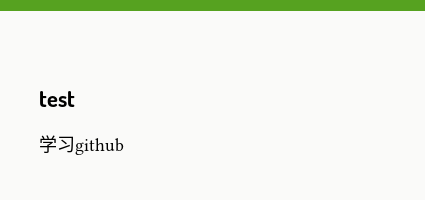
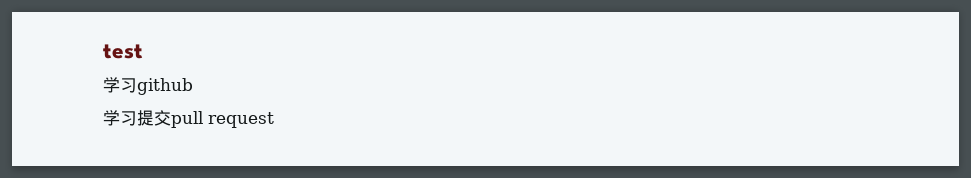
+ 学习提交pull request

